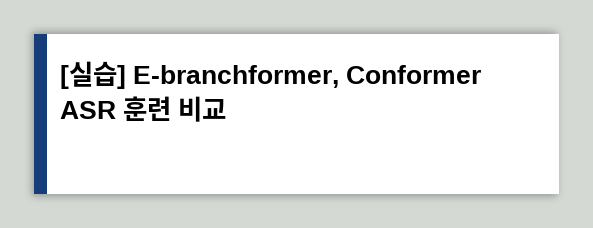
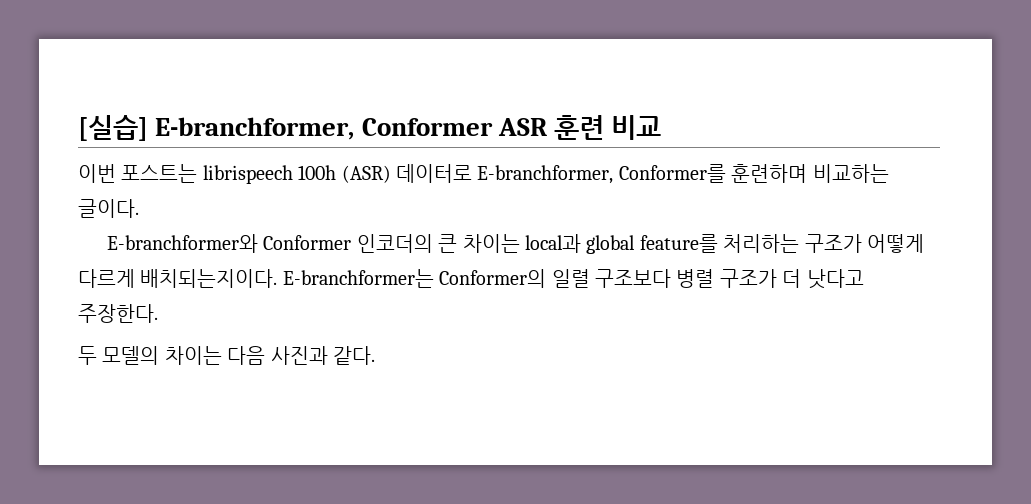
+ 이번 포스트는 librispeech 100h (ASR) 데이터로 E-branchformer, Conformer를 훈련하며 비교하는 글이다.
+ E-branchformer와 Conformer 인코더의 큰 차이는 local과 global feature를 처리하는 구조가 어떻게 다르게 배치되는지이다. E-branchformer는 Conformer의 일렬 구조보다 병렬 구조가 더 낫다고 주장한다.
+ 두 모델의 차이는 다음 사진과 같다.

